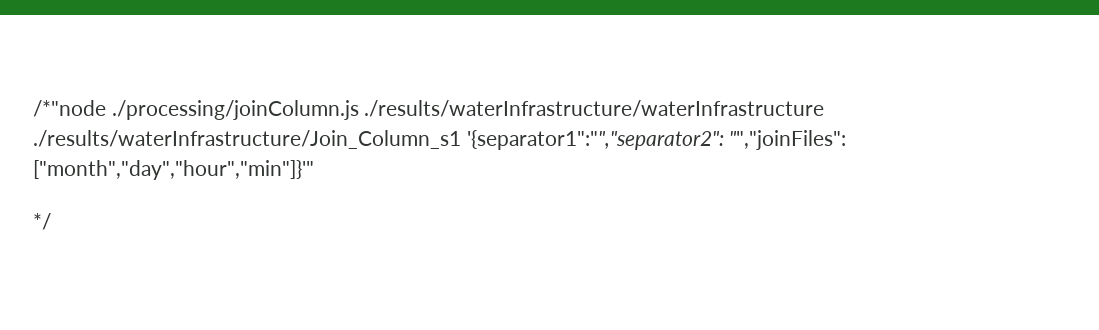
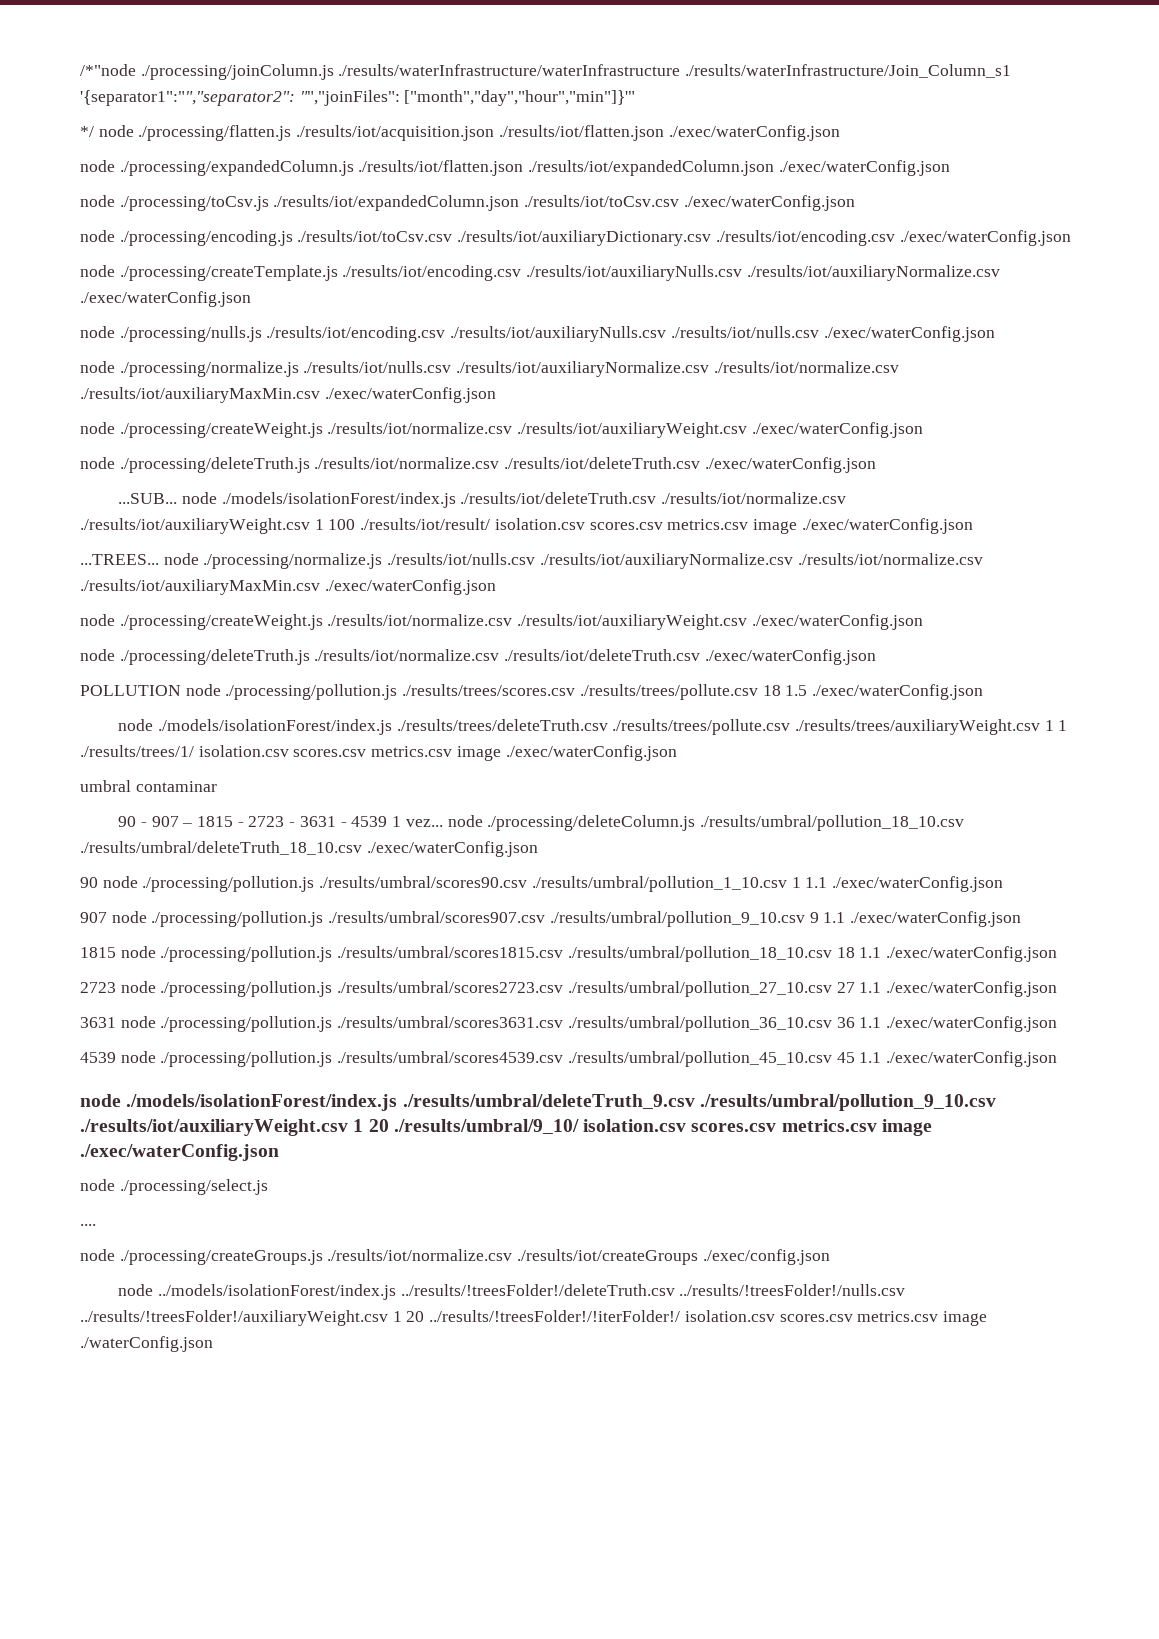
- */
+ */ node ./processing/flatten.js ./results/iot/acquisition.json ./results/iot/flatten.json ./exec/waterConfig.json
+ node ./processing/expandedColumn.js ./results/iot/flatten.json ./results/iot/expandedColumn.json ./exec/waterConfig.json
+ node ./processing/toCsv.js ./results/iot/expandedColumn.json ./results/iot/toCsv.csv ./exec/waterConfig.json
+ node ./processing/encoding.js ./results/iot/toCsv.csv ./results/iot/auxiliaryDictionary.csv ./results/iot/encoding.csv ./exec/waterConfig.json
+ node ./processing/createTemplate.js ./results/iot/encoding.csv ./results/iot/auxiliaryNulls.csv ./results/iot/auxiliaryNormalize.csv ./exec/waterConfig.json
+ node ./processing/nulls.js ./results/iot/encoding.csv ./results/iot/auxiliaryNulls.csv ./results/iot/nulls.csv ./exec/waterConfig.json
+ node ./processing/normalize.js ./results/iot/nulls.csv ./results/iot/auxiliaryNormalize.csv ./results/iot/normalize.csv ./results/iot/auxiliaryMaxMin.csv ./exec/waterConfig.json
+ node ./processing/createWeight.js ./results/iot/normalize.csv ./results/iot/auxiliaryWeight.csv ./exec/waterConfig.json
+ node ./processing/deleteTruth.js ./results/iot/normalize.csv ./results/iot/deleteTruth.csv ./exec/waterConfig.json
+ ...SUB... node ./models/isolationForest/index.js ./results/iot/deleteTruth.csv ./results/iot/normalize.csv ./results/iot/auxiliaryWeight.csv 1 100 ./results/iot/result/ isolation.csv scores.csv metrics.csv image ./exec/waterConfig.json
+ ...TREES... node ./processing/normalize.js ./results/iot/nulls.csv ./results/iot/auxiliaryNormalize.csv ./results/iot/normalize.csv ./results/iot/auxiliaryMaxMin.csv ./exec/waterConfig.json
+ node ./processing/createWeight.js ./results/iot/normalize.csv ./results/iot/auxiliaryWeight.csv ./exec/waterConfig.json
+ node ./processing/deleteTruth.js ./results/iot/normalize.csv ./results/iot/deleteTruth.csv ./exec/waterConfig.json
+ POLLUTION node ./processing/pollution.js ./results/trees/scores.csv ./results/trees/pollute.csv 18 1.5 ./exec/waterConfig.json
+ node ./models/isolationForest/index.js ./results/trees/deleteTruth.csv ./results/trees/pollute.csv ./results/trees/auxiliaryWeight.csv 1 1 ./results/trees/1/ isolation.csv scores.csv metrics.csv image ./exec/waterConfig.json
+ umbral contaminar
+ 90 - 907 – 1815 - 2723 - 3631 - 4539 1 vez... node ./processing/deleteColumn.js ./results/umbral/pollution_18_10.csv ./results/umbral/deleteTruth_18_10.csv ./exec/waterConfig.json
+ 90 node ./processing/pollution.js ./results/umbral/scores90.csv ./results/umbral/pollution_1_10.csv 1 1.1 ./exec/waterConfig.json
+ 907 node ./processing/pollution.js ./results/umbral/scores907.csv ./results/umbral/pollution_9_10.csv 9 1.1 ./exec/waterConfig.json
+ 1815 node ./processing/pollution.js ./results/umbral/scores1815.csv ./results/umbral/pollution_18_10.csv 18 1.1 ./exec/waterConfig.json
+ 2723 node ./processing/pollution.js ./results/umbral/scores2723.csv ./results/umbral/pollution_27_10.csv 27 1.1 ./exec/waterConfig.json
+ 3631 node ./processing/pollution.js ./results/umbral/scores3631.csv ./results/umbral/pollution_36_10.csv 36 1.1 ./exec/waterConfig.json
+ 4539 node ./processing/pollution.js ./results/umbral/scores4539.csv ./results/umbral/pollution_45_10.csv 45 1.1 ./exec/waterConfig.json
+ node ./models/isolationForest/index.js ./results/umbral/deleteTruth_9.csv ./results/umbral/pollution_9_10.csv ./results/iot/auxiliaryWeight.csv 1 20 ./results/umbral/9_10/ isolation.csv scores.csv metrics.csv image ./exec/waterConfig.json
+ node ./processing/select.js
+ ....
+ node ./processing/createGroups.js ./results/iot/normalize.csv ./results/iot/createGroups ./exec/config.json
+ node ../models/isolationForest/index.js ../results/!treesFolder!/deleteTruth.csv ../results/!treesFolder!/nulls.csv ../results/!treesFolder!/auxiliaryWeight.csv 1 20 ../results/!treesFolder!/!iterFolder!/ isolation.csv scores.csv metrics.csv image ./waterConfig.json

